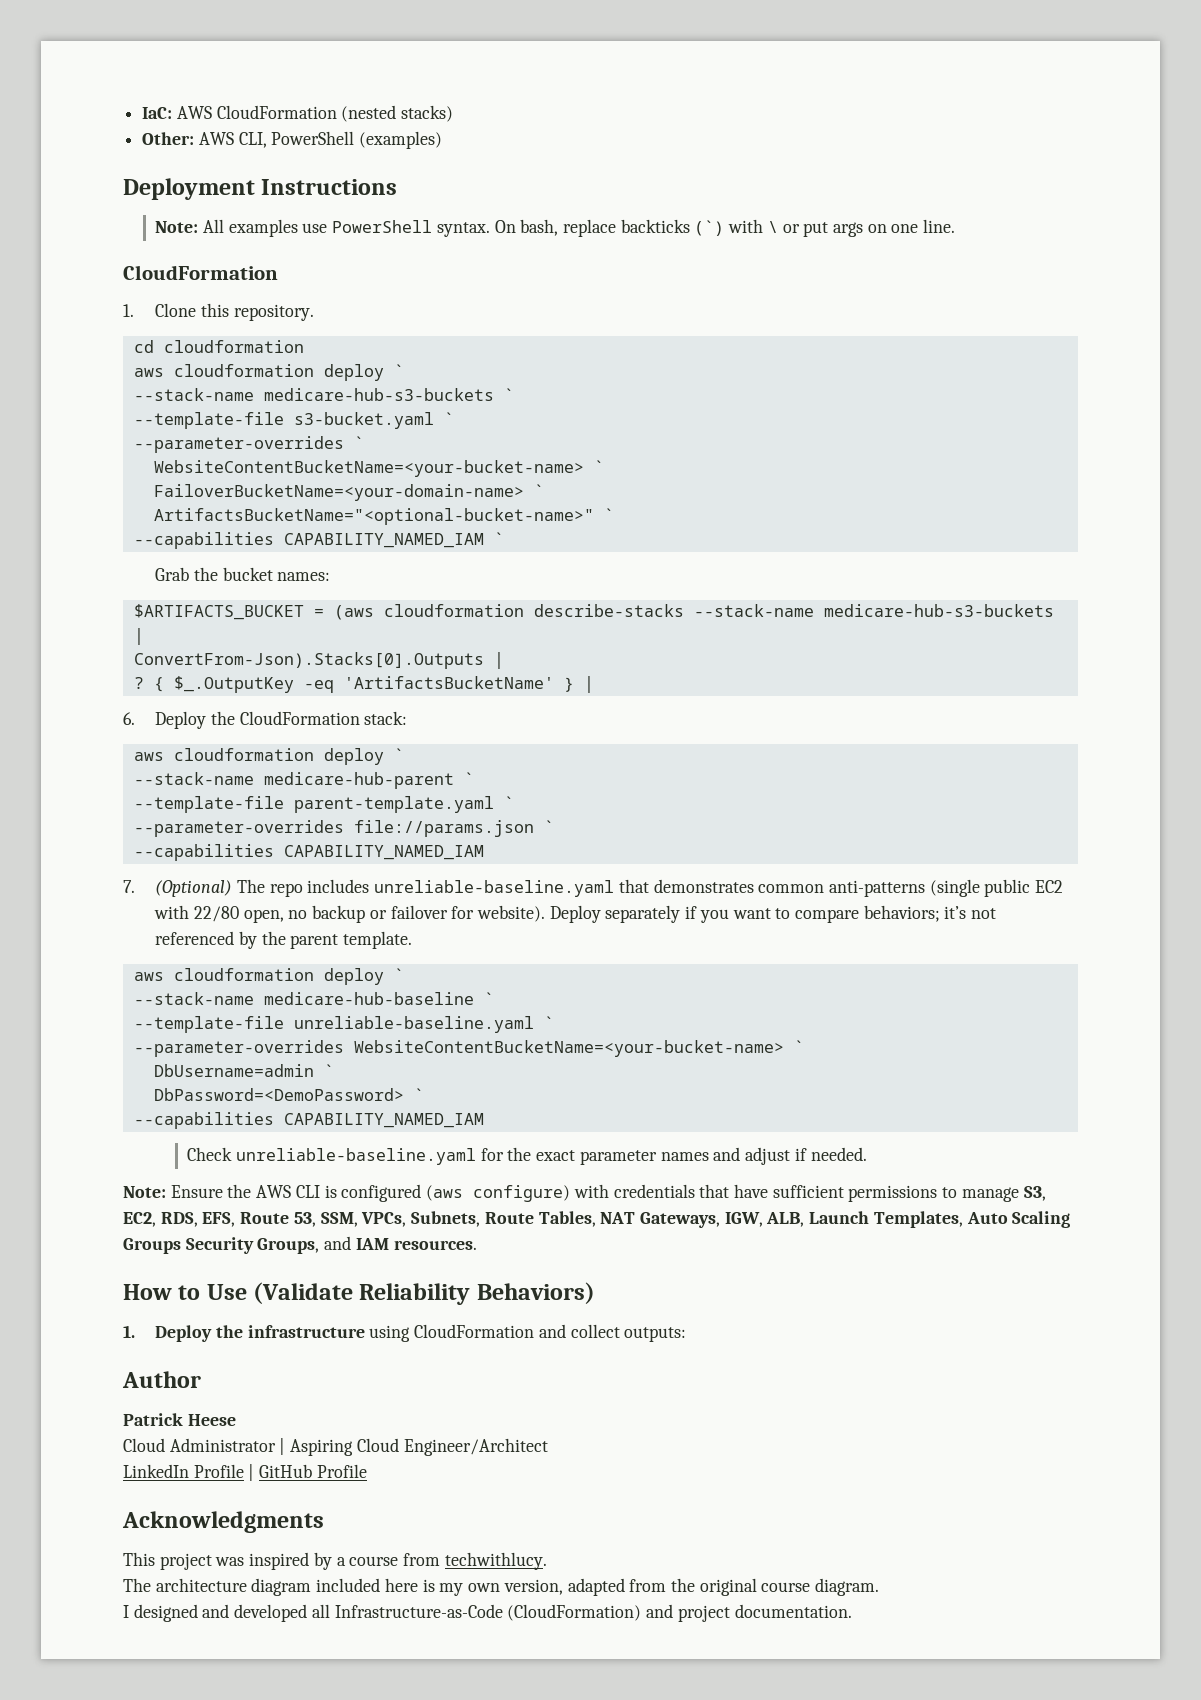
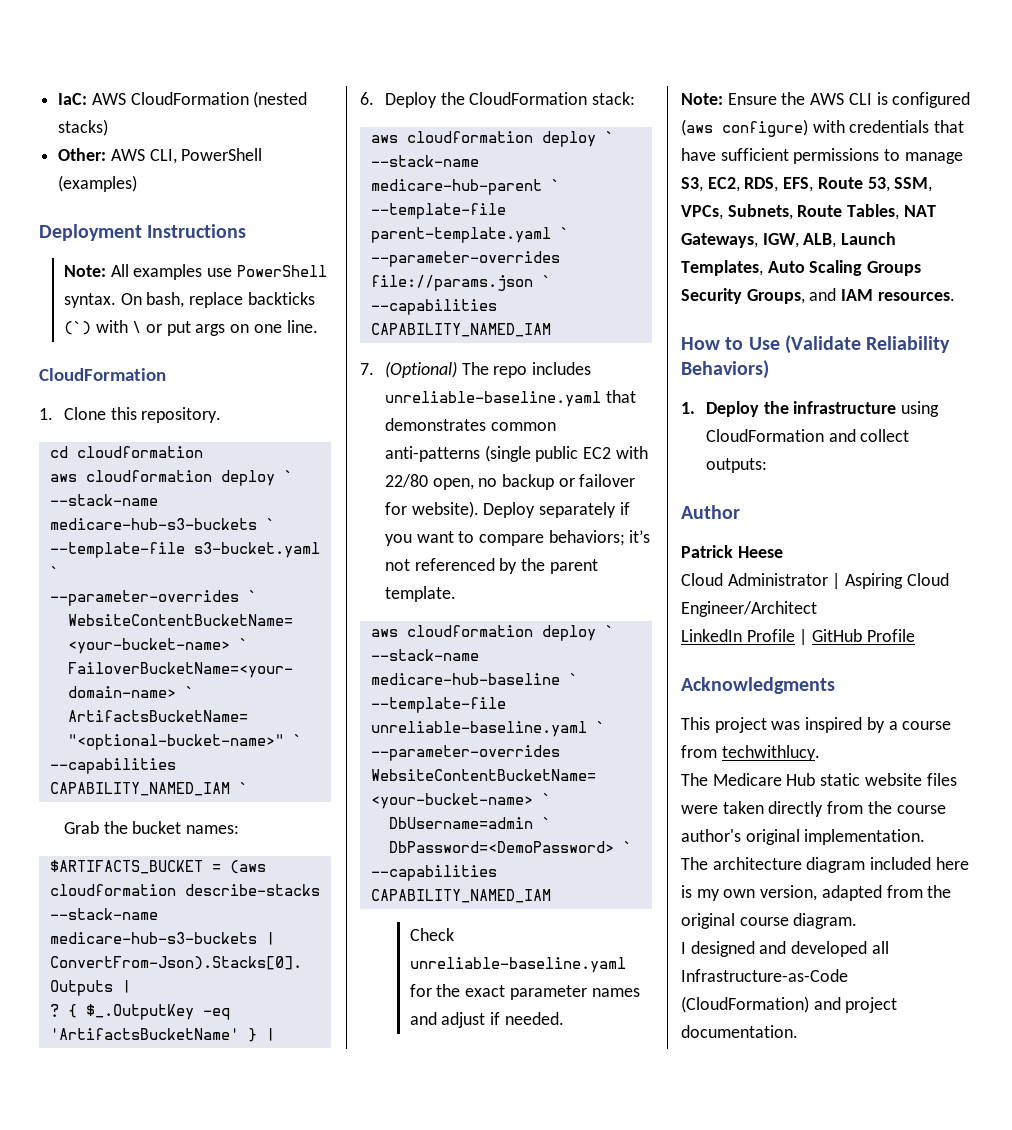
+ The Medicare Hub static website files were taken directly from the course author's original implementation.

